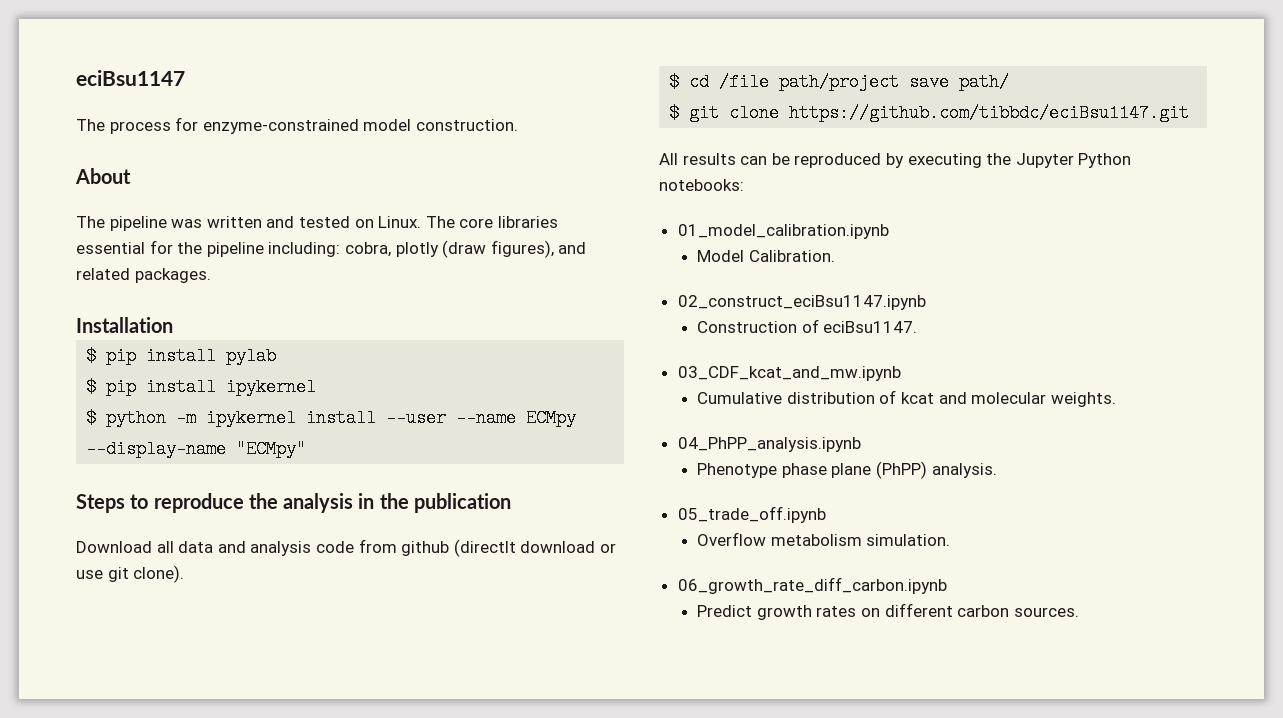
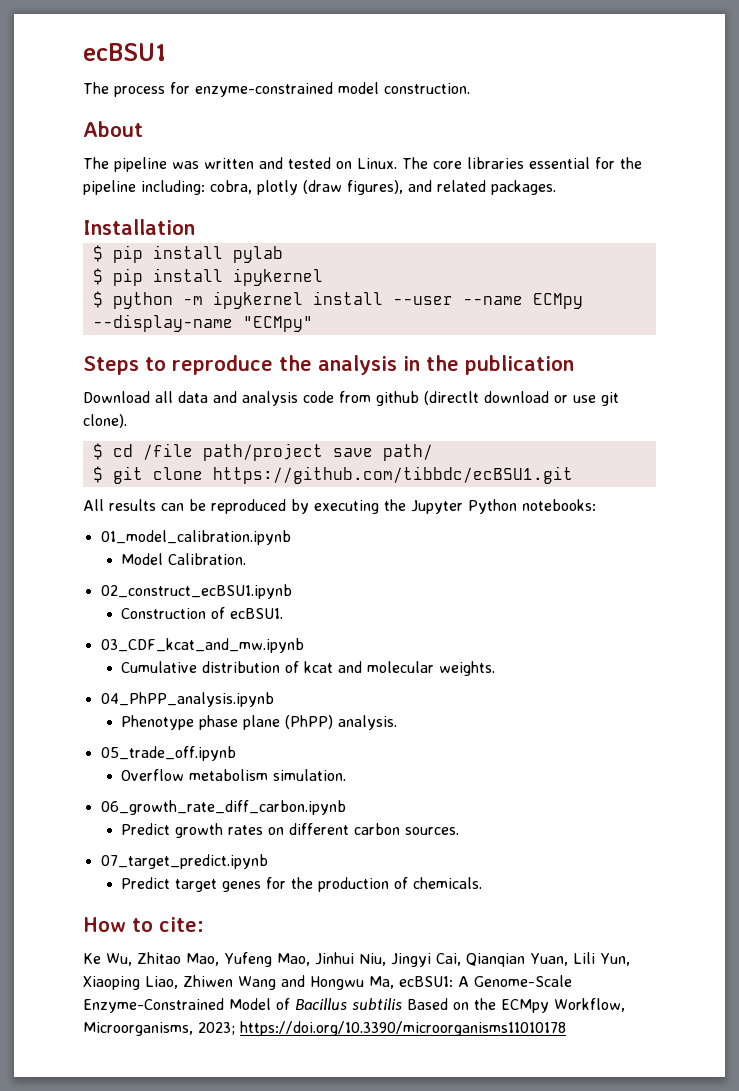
- eciBsu1147
+ ecBSU1
- $ git clone https://github.com/tibbdc/eciBsu1147.git
+ $ git clone https://github.com/tibbdc/ecBSU1.git
- 02_construct_eciBsu1147.ipynb
+ 02_construct_ecBSU1.ipynb
- Construction of eciBsu1147.
+ Construction of ecBSU1.
+ 07_target_predict.ipynb
+ Predict target genes for the production of chemicals.
+ How to cite:
+ Ke Wu, Zhitao Mao, Yufeng Mao, Jinhui Niu, Jingyi Cai, Qianqian Yuan, Lili Yun, Xiaoping Liao, Zhiwen Wang and Hongwu Ma, ecBSU1: A Genome-Scale Enzyme-Constrained Model of Bacillus subtilis Based on the ECMpy Workflow, Microorganisms, 2023; https://doi.org/10.3390/microorganisms11010178

